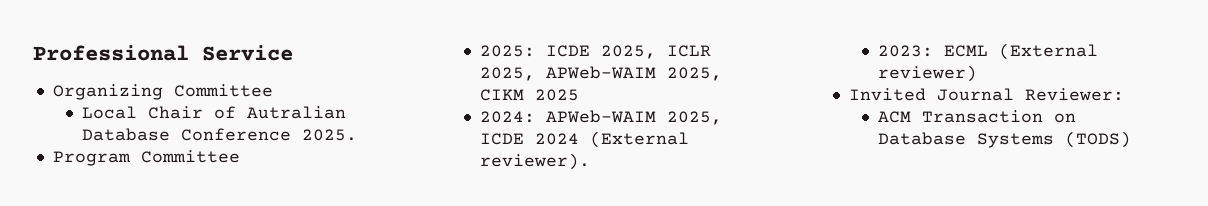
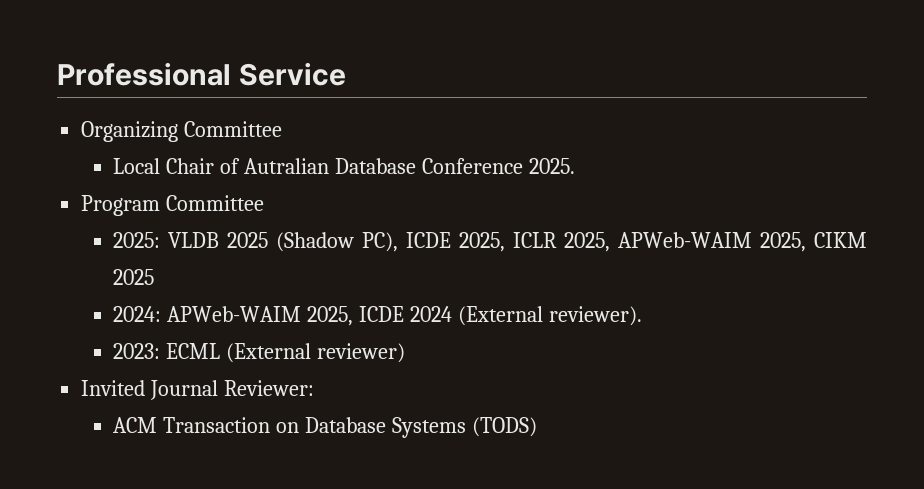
- 2025: ICDE 2025, ICLR 2025, APWeb-WAIM 2025, CIKM 2025
+ 2025: VLDB 2025 (Shadow PC), ICDE 2025, ICLR 2025, APWeb-WAIM 2025, CIKM 2025

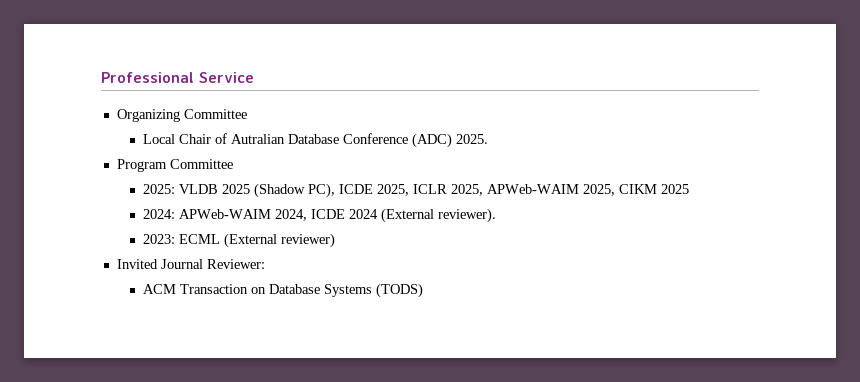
- Local Chair of Autralian Database Conference 2025.
+ Local Chair of Autralian Database Conference (ADC) 2025.
- 2024: APWeb-WAIM 2025, ICDE 2024 (External reviewer).
+ 2024: APWeb-WAIM 2024, ICDE 2024 (External reviewer).

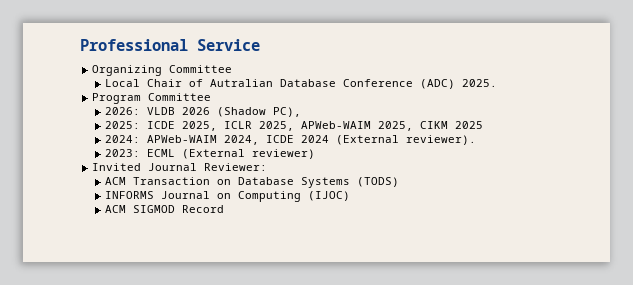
- 2025: VLDB 2025 (Shadow PC), ICDE 2025, ICLR 2025, APWeb-WAIM 2025, CIKM 2025
+ 2026: VLDB 2026 (Shadow PC),
+ 2025: ICDE 2025, ICLR 2025, APWeb-WAIM 2025, CIKM 2025
+ INFORMS Journal on Computing (IJOC)
+ ACM SIGMOD Record

